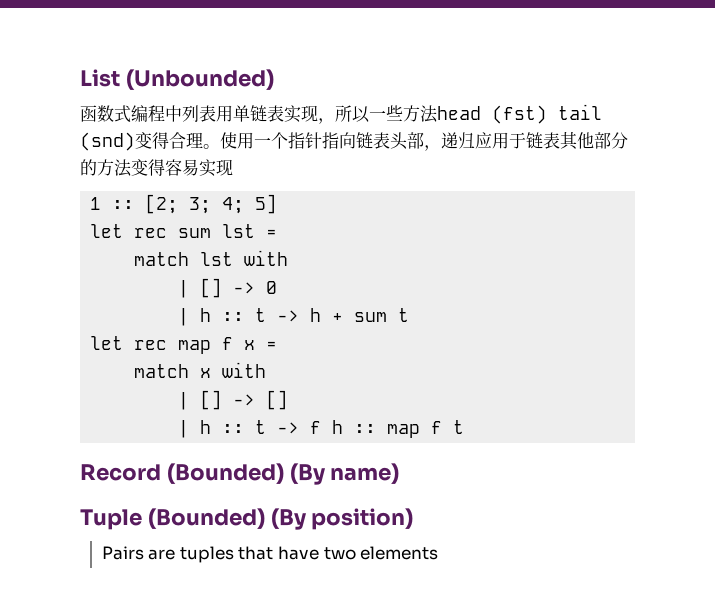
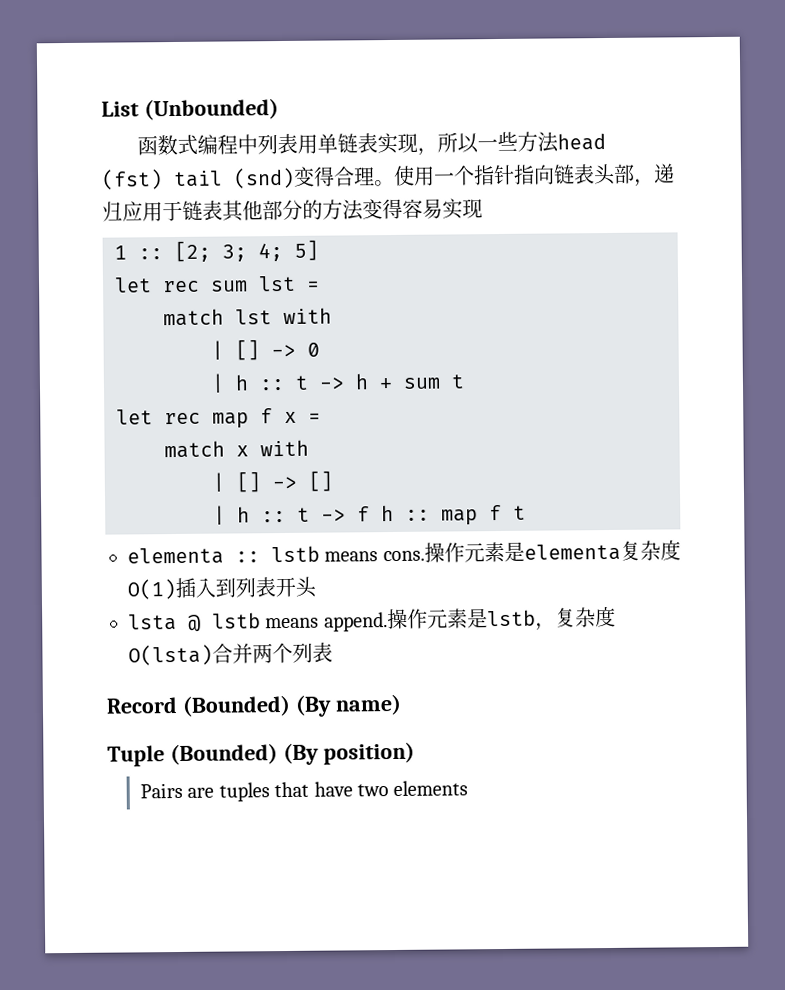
+ elementa :: lstb means cons.操作元素是elementa复杂度O(1)插入到列表开头
+ lsta @ lstb means append.操作元素是lstb，复杂度O(lsta)合并两个列表

